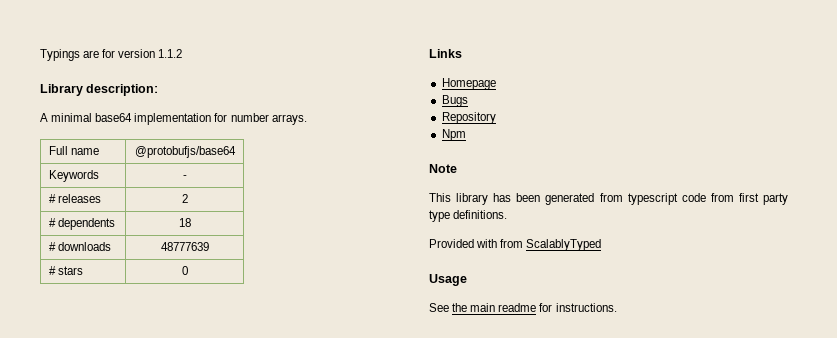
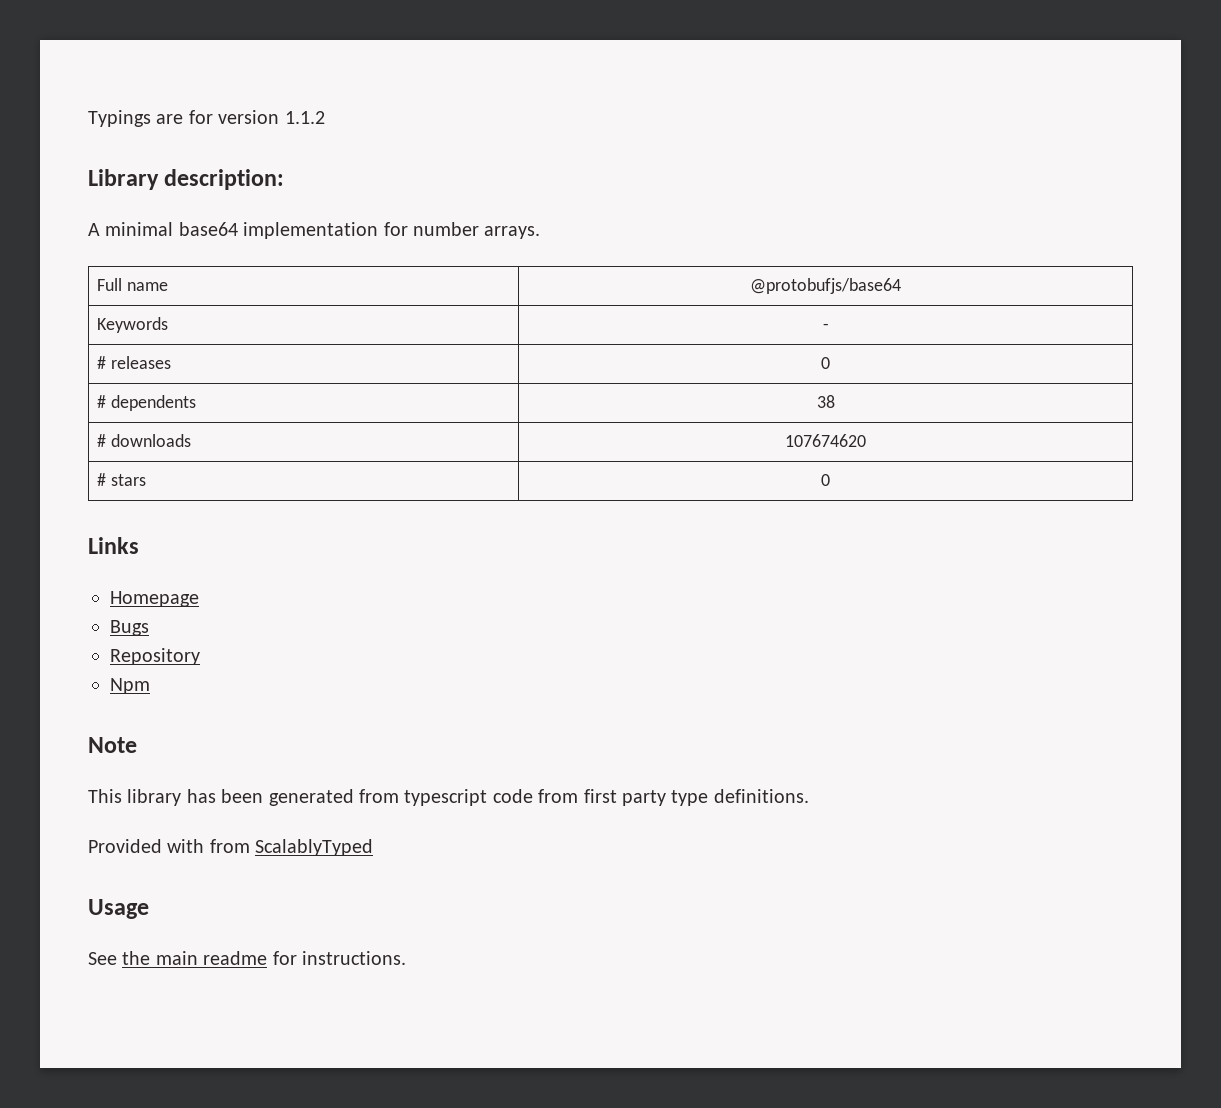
- # releases | 2
+ # releases | 0
- # dependents | 18
+ # dependents | 38
- # downloads | 48777639
+ # downloads | 107674620

